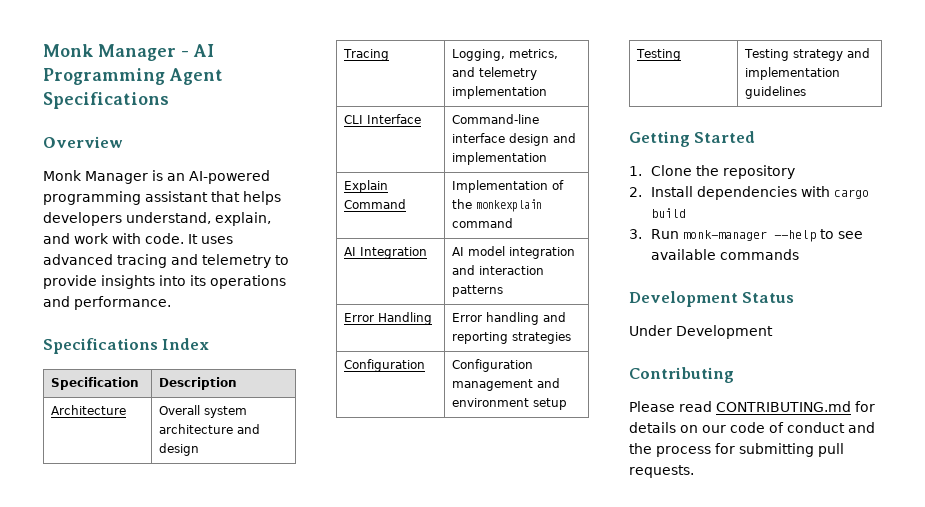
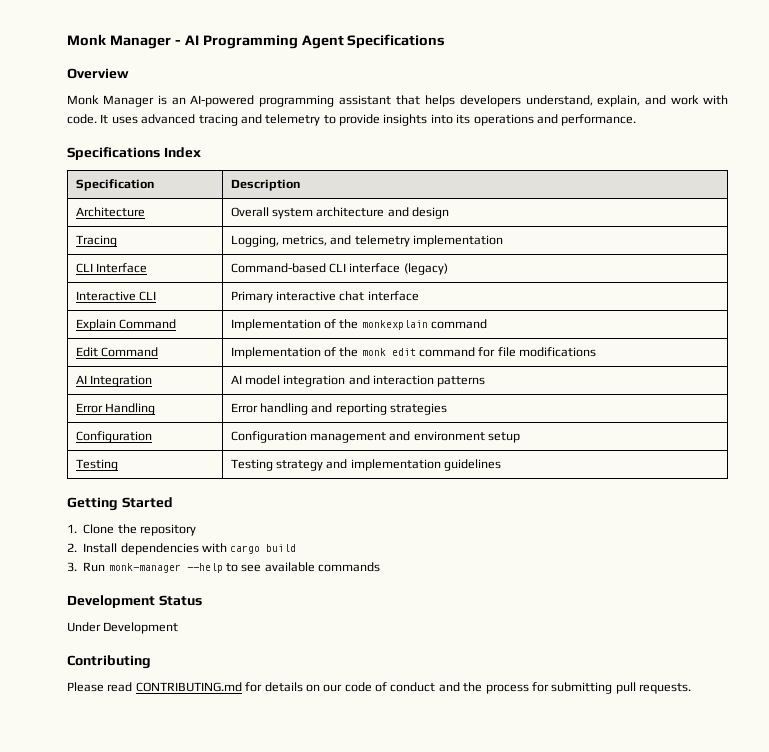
- CLI Interface | Command-line interface design and implementation
+ CLI Interface | Command-based CLI interface (legacy)
+ Interactive CLI | Primary interactive chat interface
+ Edit Command | Implementation of the monk edit command for file modifications

